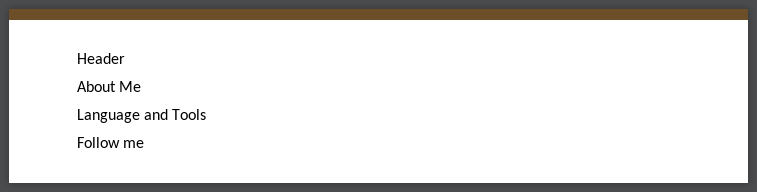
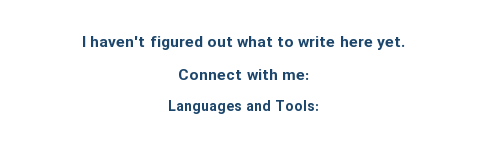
- Header
- About Me
- Language and Tools
- Follow me
+ I haven't figured out what to write here yet.
+ Connect with me:
+ Languages and Tools:

